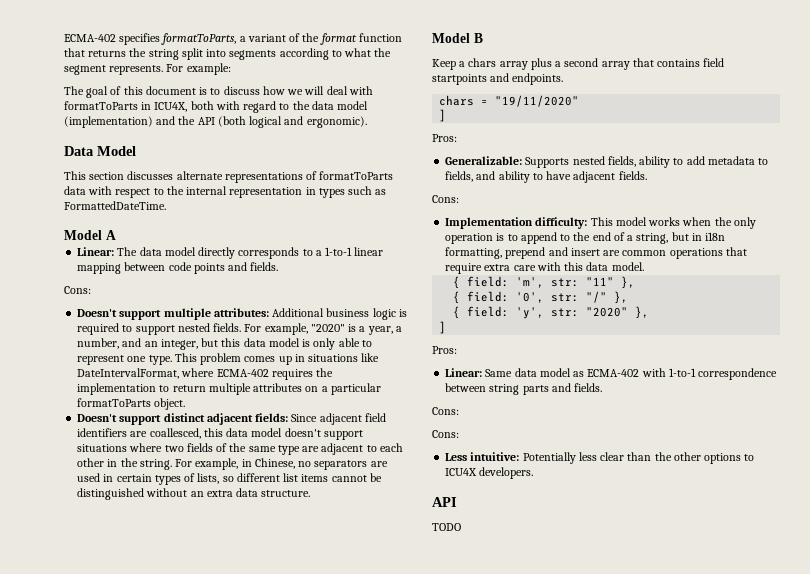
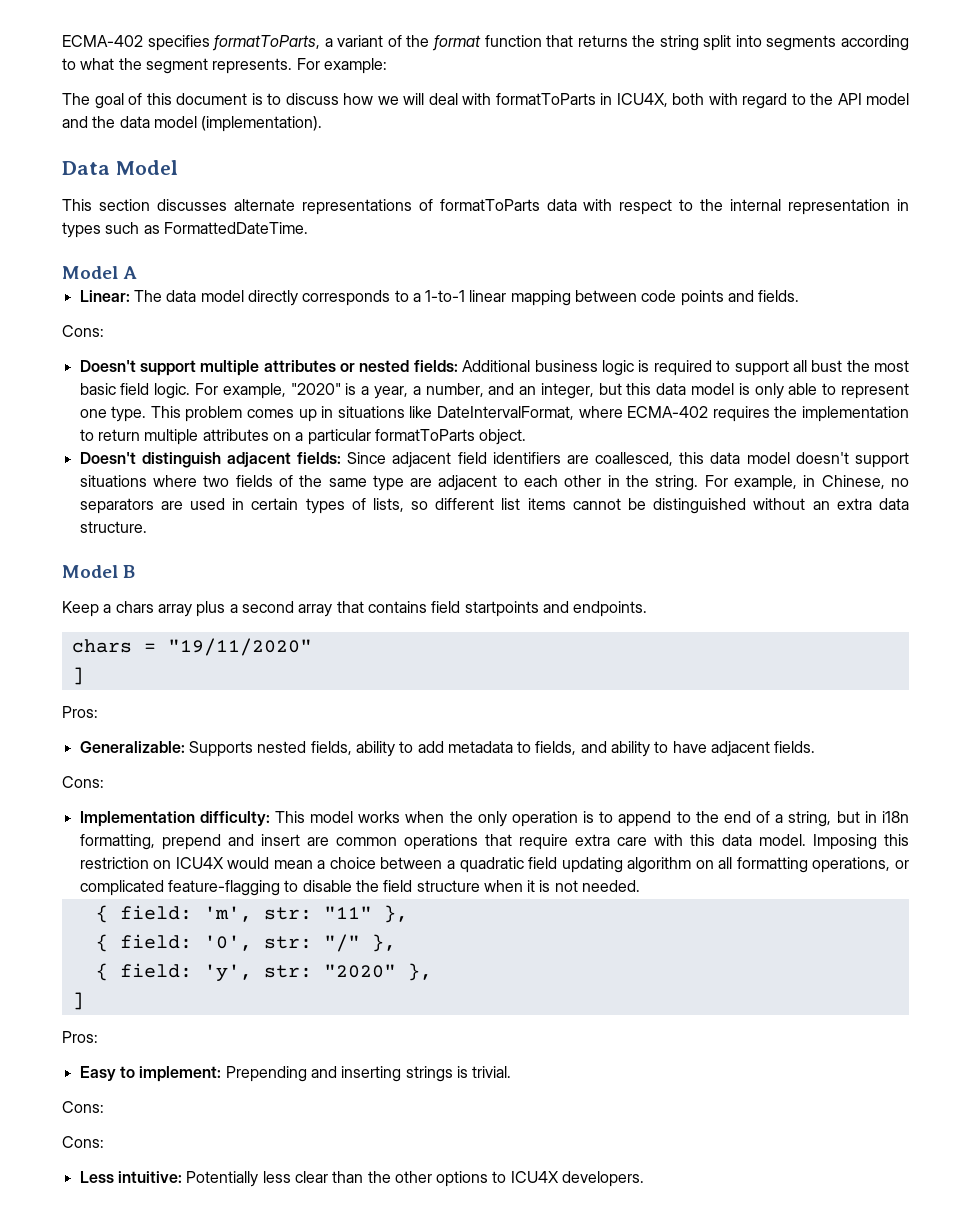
- The goal of this document is to discuss how we will deal with formatToParts in ICU4X, both with regard to the data model (implementation) and the API (both logical and ergonomic).
+ The goal of this document is to discuss how we will deal with formatToParts in ICU4X, both with regard to the API model and the data model (implementation).
- Doesn't support multiple attributes: Additional business logic is required to support nested fields.
+ Doesn't support multiple attributes or nested fields: Additional business logic is required to support all bust the most basic field logic.
- Doesn't support distinct adjacent fields: Since adjacent field identifiers are coallesced, this data model doesn't support situations where two fields of the same type are adjacent to each other in the string.
+ Doesn't distinguish adjacent fields: Since adjacent field identifiers are coallesced, this data model doesn't support situations where two fields of the same type are adjacent to each other in the string.
+ Imposing this restriction on ICU4X would mean a choice between a quadratic field updating algorithm on all formatting operations, or complicated feature-flagging to disable the field structure when it is not needed.
- Linear: Same data model as ECMA-402 with 1-to-1 correspondence between string parts and fields.
+ Easy to implement: Prepending and inserting strings is trivial.
  Less intuitive: Potentially less clear than the other options to ICU4X developers.
- API
- TODO

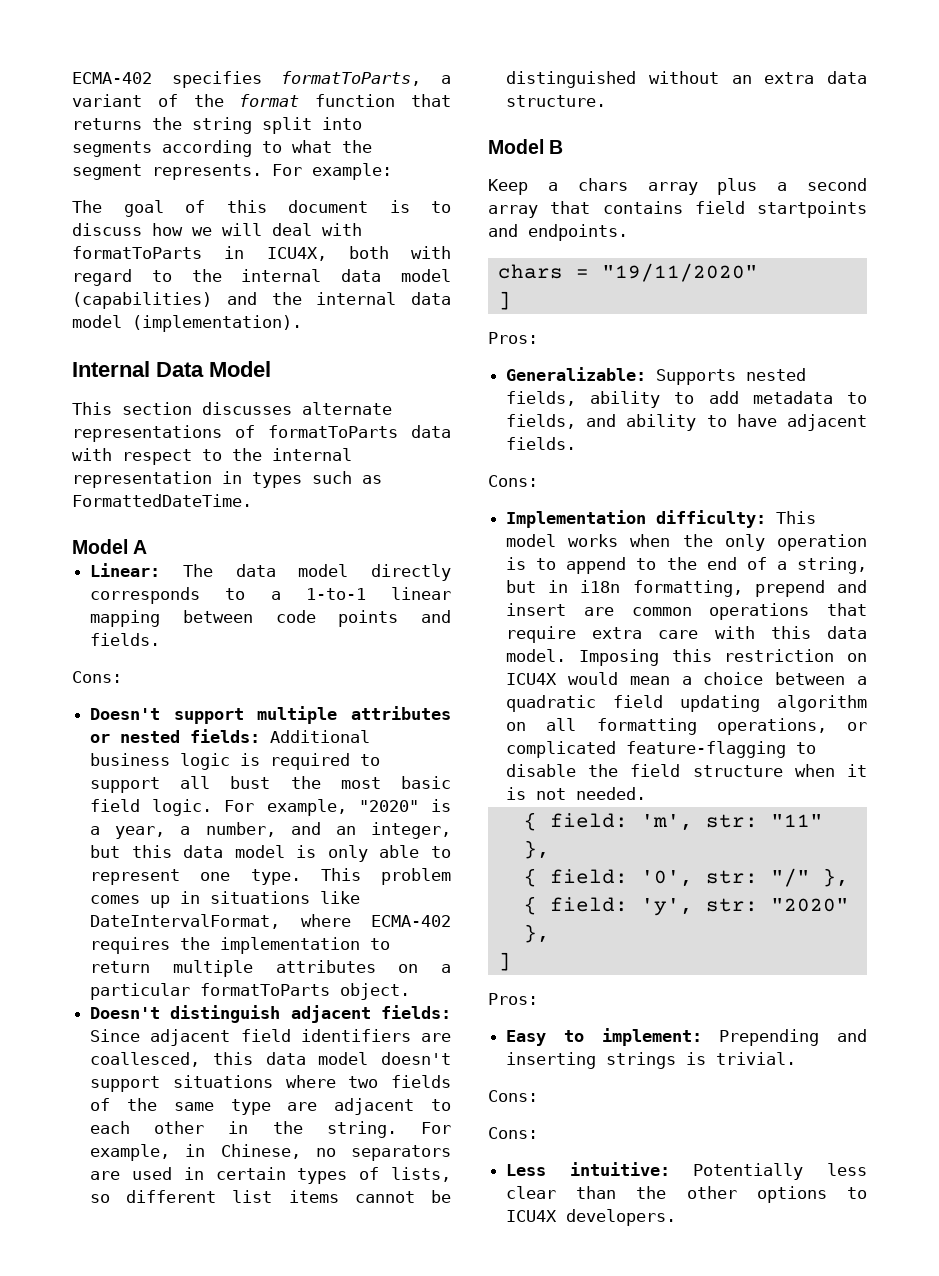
- The goal of this document is to discuss how we will deal with formatToParts in ICU4X, both with regard to the API model and the data model (implementation).
+ The goal of this document is to discuss how we will deal with formatToParts in ICU4X, both with regard to the internal data model (capabilities) and the internal data model (implementation).
- Data Model
+ Internal Data Model

